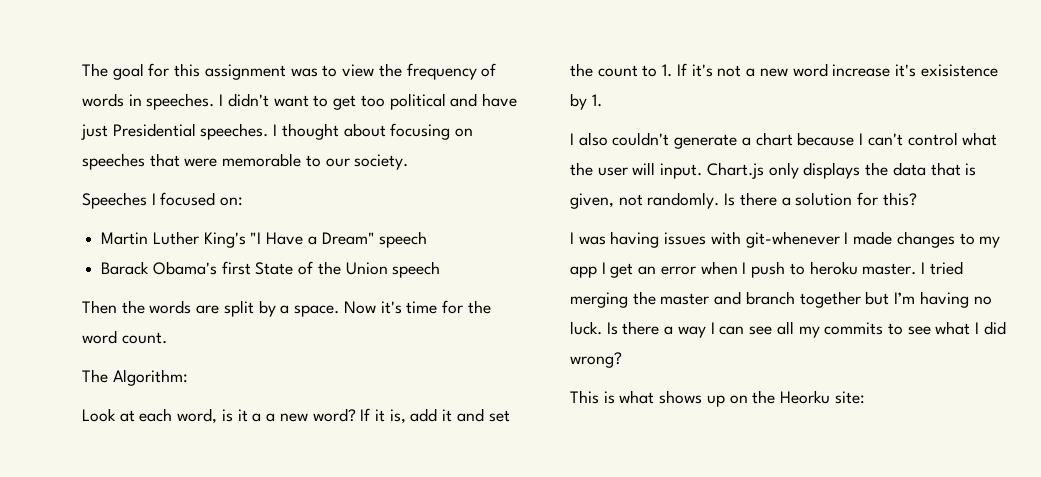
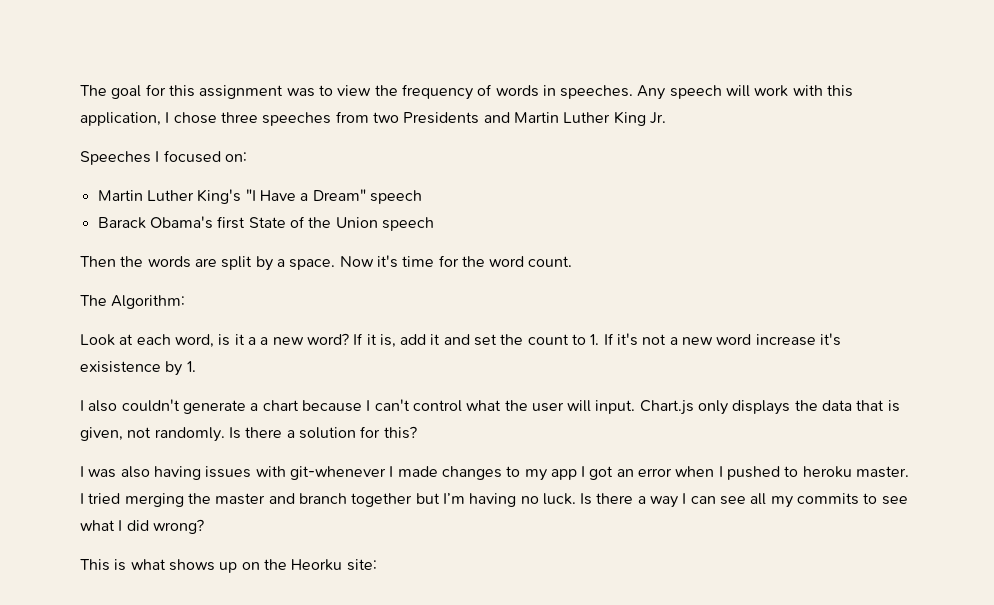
- I didn't want to get too political and have just Presidential speeches. I thought about focusing on speeches that were memorable to our society.
+ Any speech will work with this application, I chose three speeches from two Presidents and Martin Luther King Jr.
- I was having issues with git-whenever I made changes to my app I get an error when I push to heroku master.
+ I was also having issues with git-whenever I made changes to my app I got an error when I pushed to heroku master.

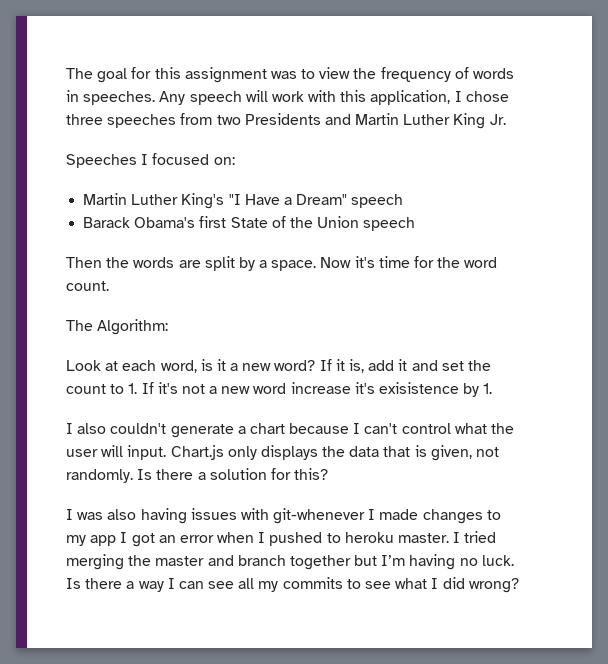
- Look at each word, is it a a new word?
+ Look at each word, is it a new word?
- This is what shows up on the Heorku site:

